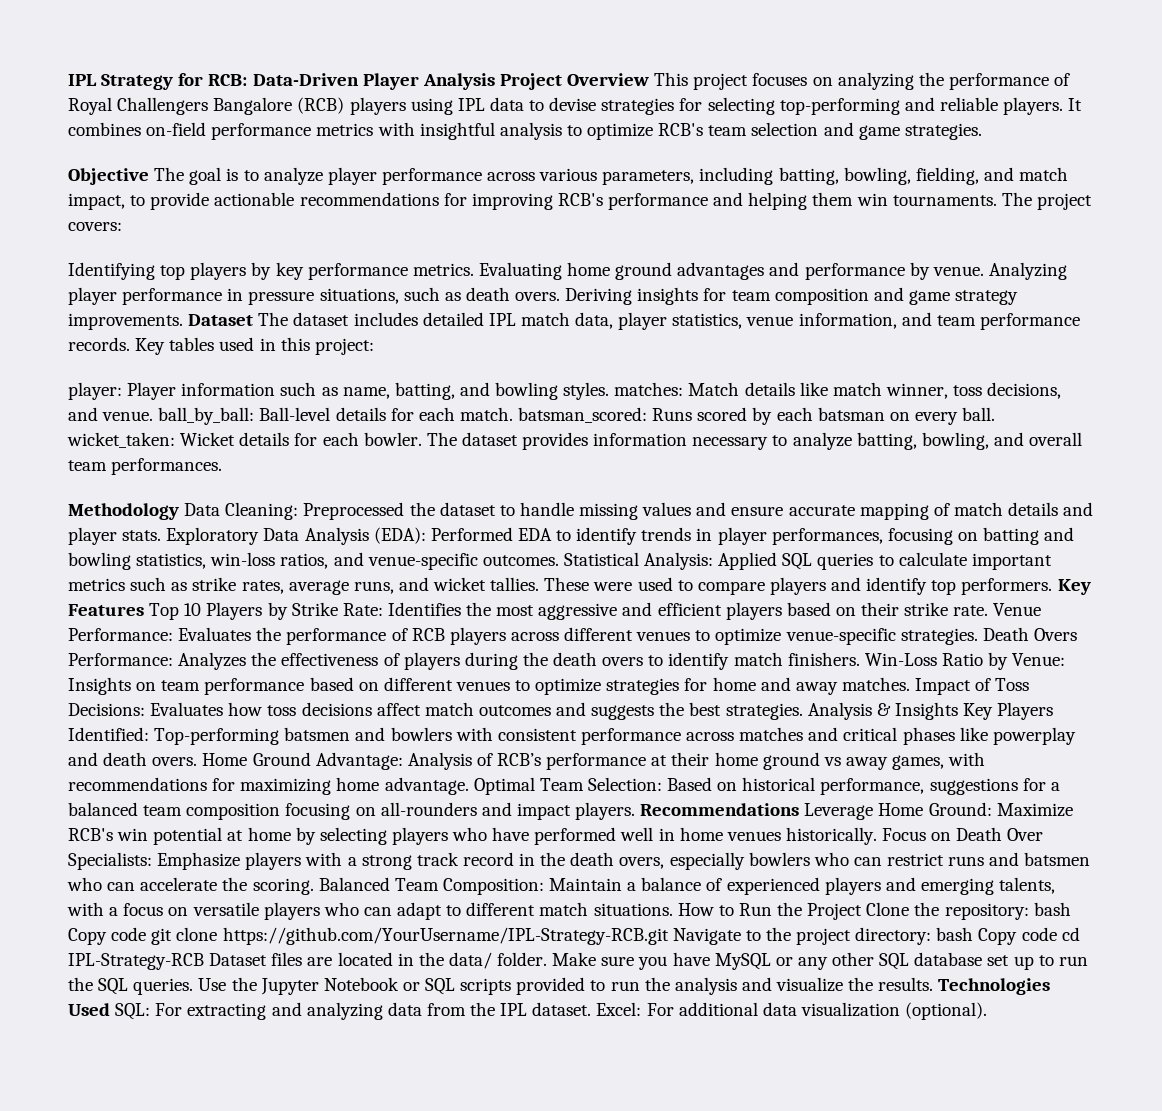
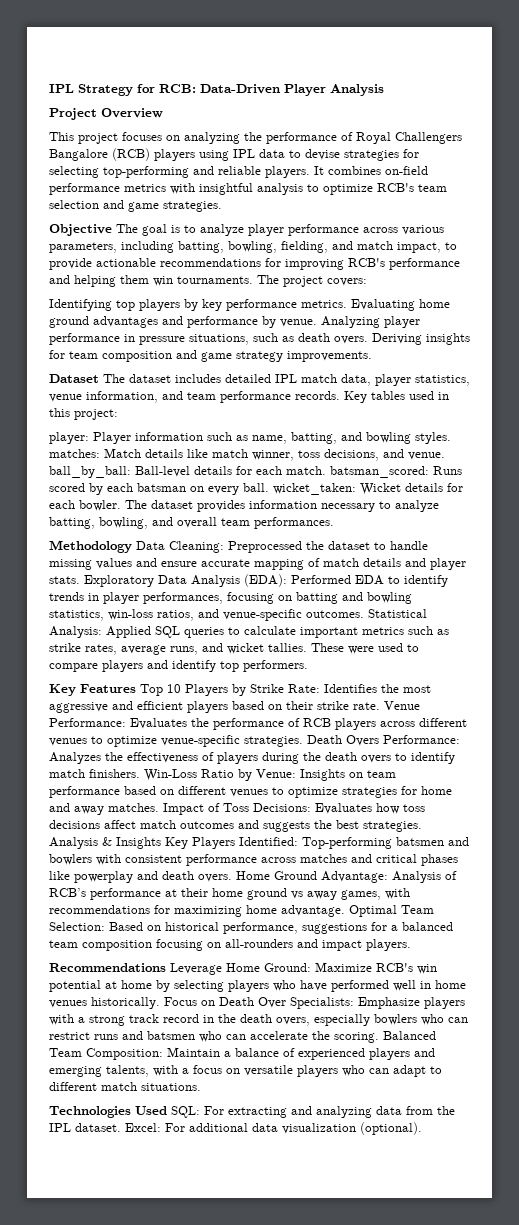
- IPL Strategy for RCB: Data-Driven Player Analysis Project Overview This project focuses on analyzing the performance of Royal Challengers Bangalore (RCB) players using IPL data to devise strategies for selecting top-performing and reliable players.
+ IPL Strategy for RCB: Data-Driven Player Analysis
+ Project Overview
+ This project focuses on analyzing the performance of Royal Challengers Bangalore (RCB) players using IPL data to devise strategies for selecting top-performing and reliable players.
- Deriving insights for team composition and game strategy improvements. Dataset The dataset includes detailed IPL match data, player statistics, venue information, and team performance records.
+ Deriving insights for team composition and game strategy improvements.
+ Dataset The dataset includes detailed IPL match data, player statistics, venue information, and team performance records.
- These were used to compare players and identify top performers. Key Features Top 10 Players by Strike Rate: Identifies the most aggressive and efficient players based on their strike rate.
+ These were used to compare players and identify top performers.
+ Key Features Top 10 Players by Strike Rate: Identifies the most aggressive and efficient players based on their strike rate.
- Optimal Team Selection: Based on historical performance, suggestions for a balanced team composition focusing on all-rounders and impact players. Recommendations Leverage Home Ground: Maximize RCB's win potential at home by selecting players who have performed well in home venues historically.
+ Optimal Team Selection: Based on historical performance, suggestions for a balanced team composition focusing on all-rounders and impact players.
+ Recommendations Leverage Home Ground: Maximize RCB's win potential at home by selecting players who have performed well in home venues historically.
- Balanced Team Composition: Maintain a balance of experienced players and emerging talents, with a focus on versatile players who can adapt to different match situations. How to Run the Project Clone the repository: bash Copy code git clone https://github.com/YourUsername/IPL-Strategy-RCB.git Navigate to the project directory: bash Copy code cd IPL-Strategy-RCB Dataset files are located in the data/ folder. Make sure you have MySQL or any other SQL database set up to run the SQL queries. Use the Jupyter Notebook or SQL scripts provided to run the analysis and visualize the results. Technologies Used SQL: For extracting and analyzing data from the IPL dataset.
+ Balanced Team Composition: Maintain a balance of experienced players and emerging talents, with a focus on versatile players who can adapt to different match situations.
+ Technologies Used SQL: For extracting and analyzing data from the IPL dataset.

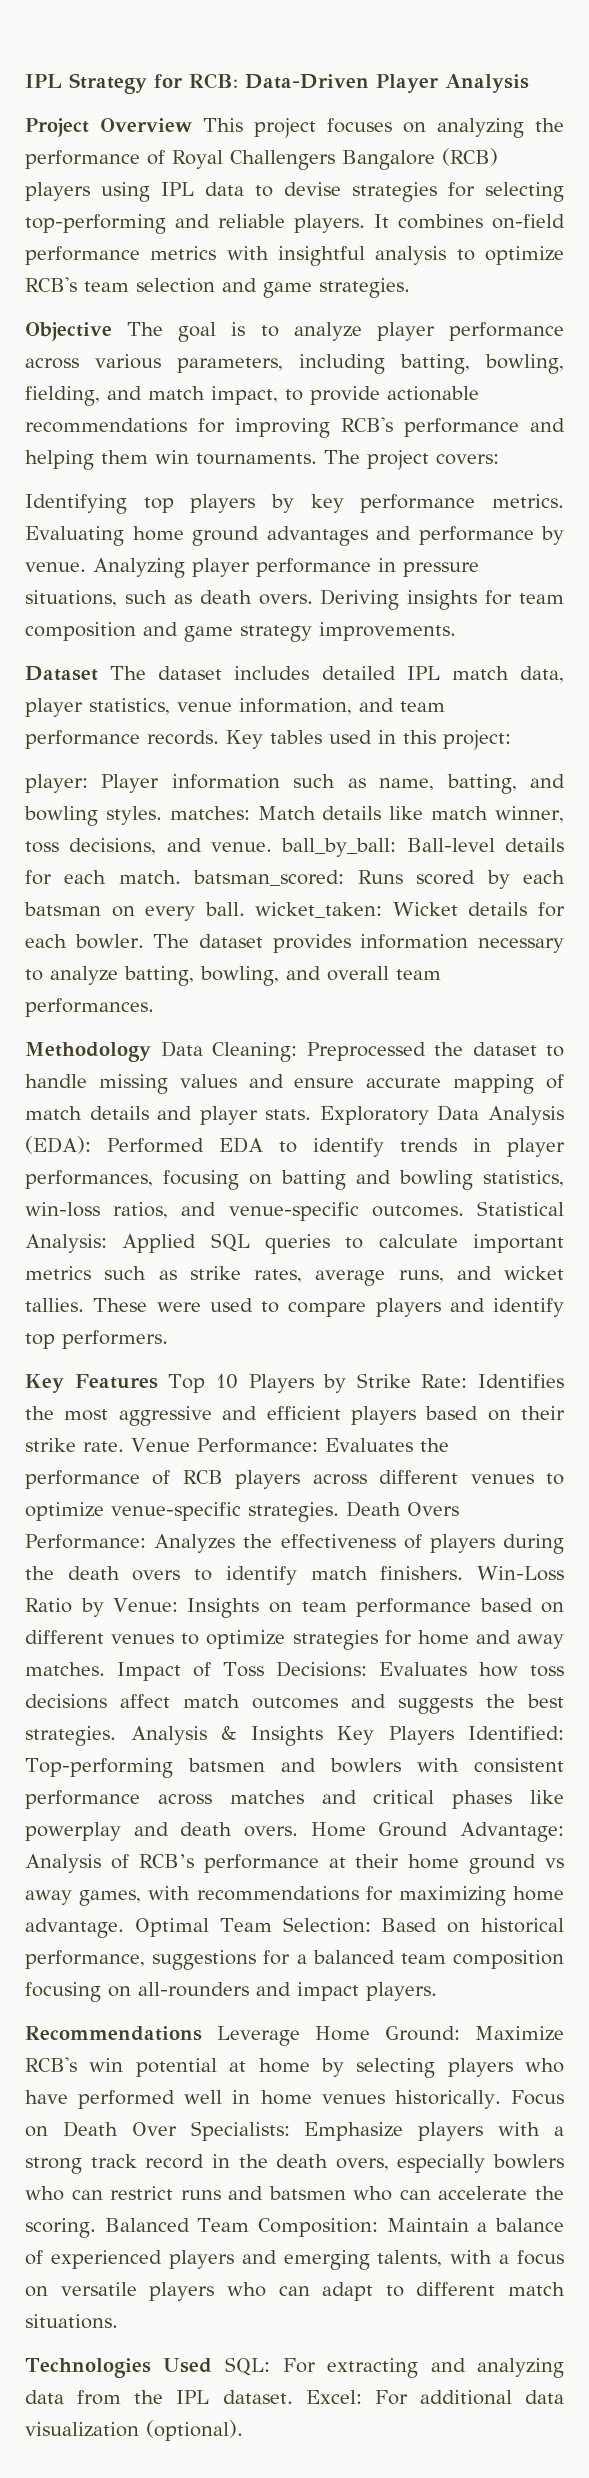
- Project Overview
- This project focuses on analyzing the performance of Royal Challengers Bangalore (RCB) players using IPL data to devise strategies for selecting top-performing and reliable players.
+ Project Overview This project focuses on analyzing the performance of Royal Challengers Bangalore (RCB) players using IPL data to devise strategies for selecting top-performing and reliable players.

